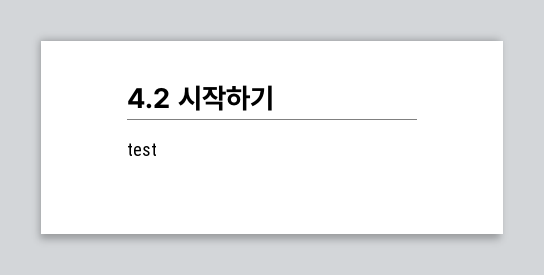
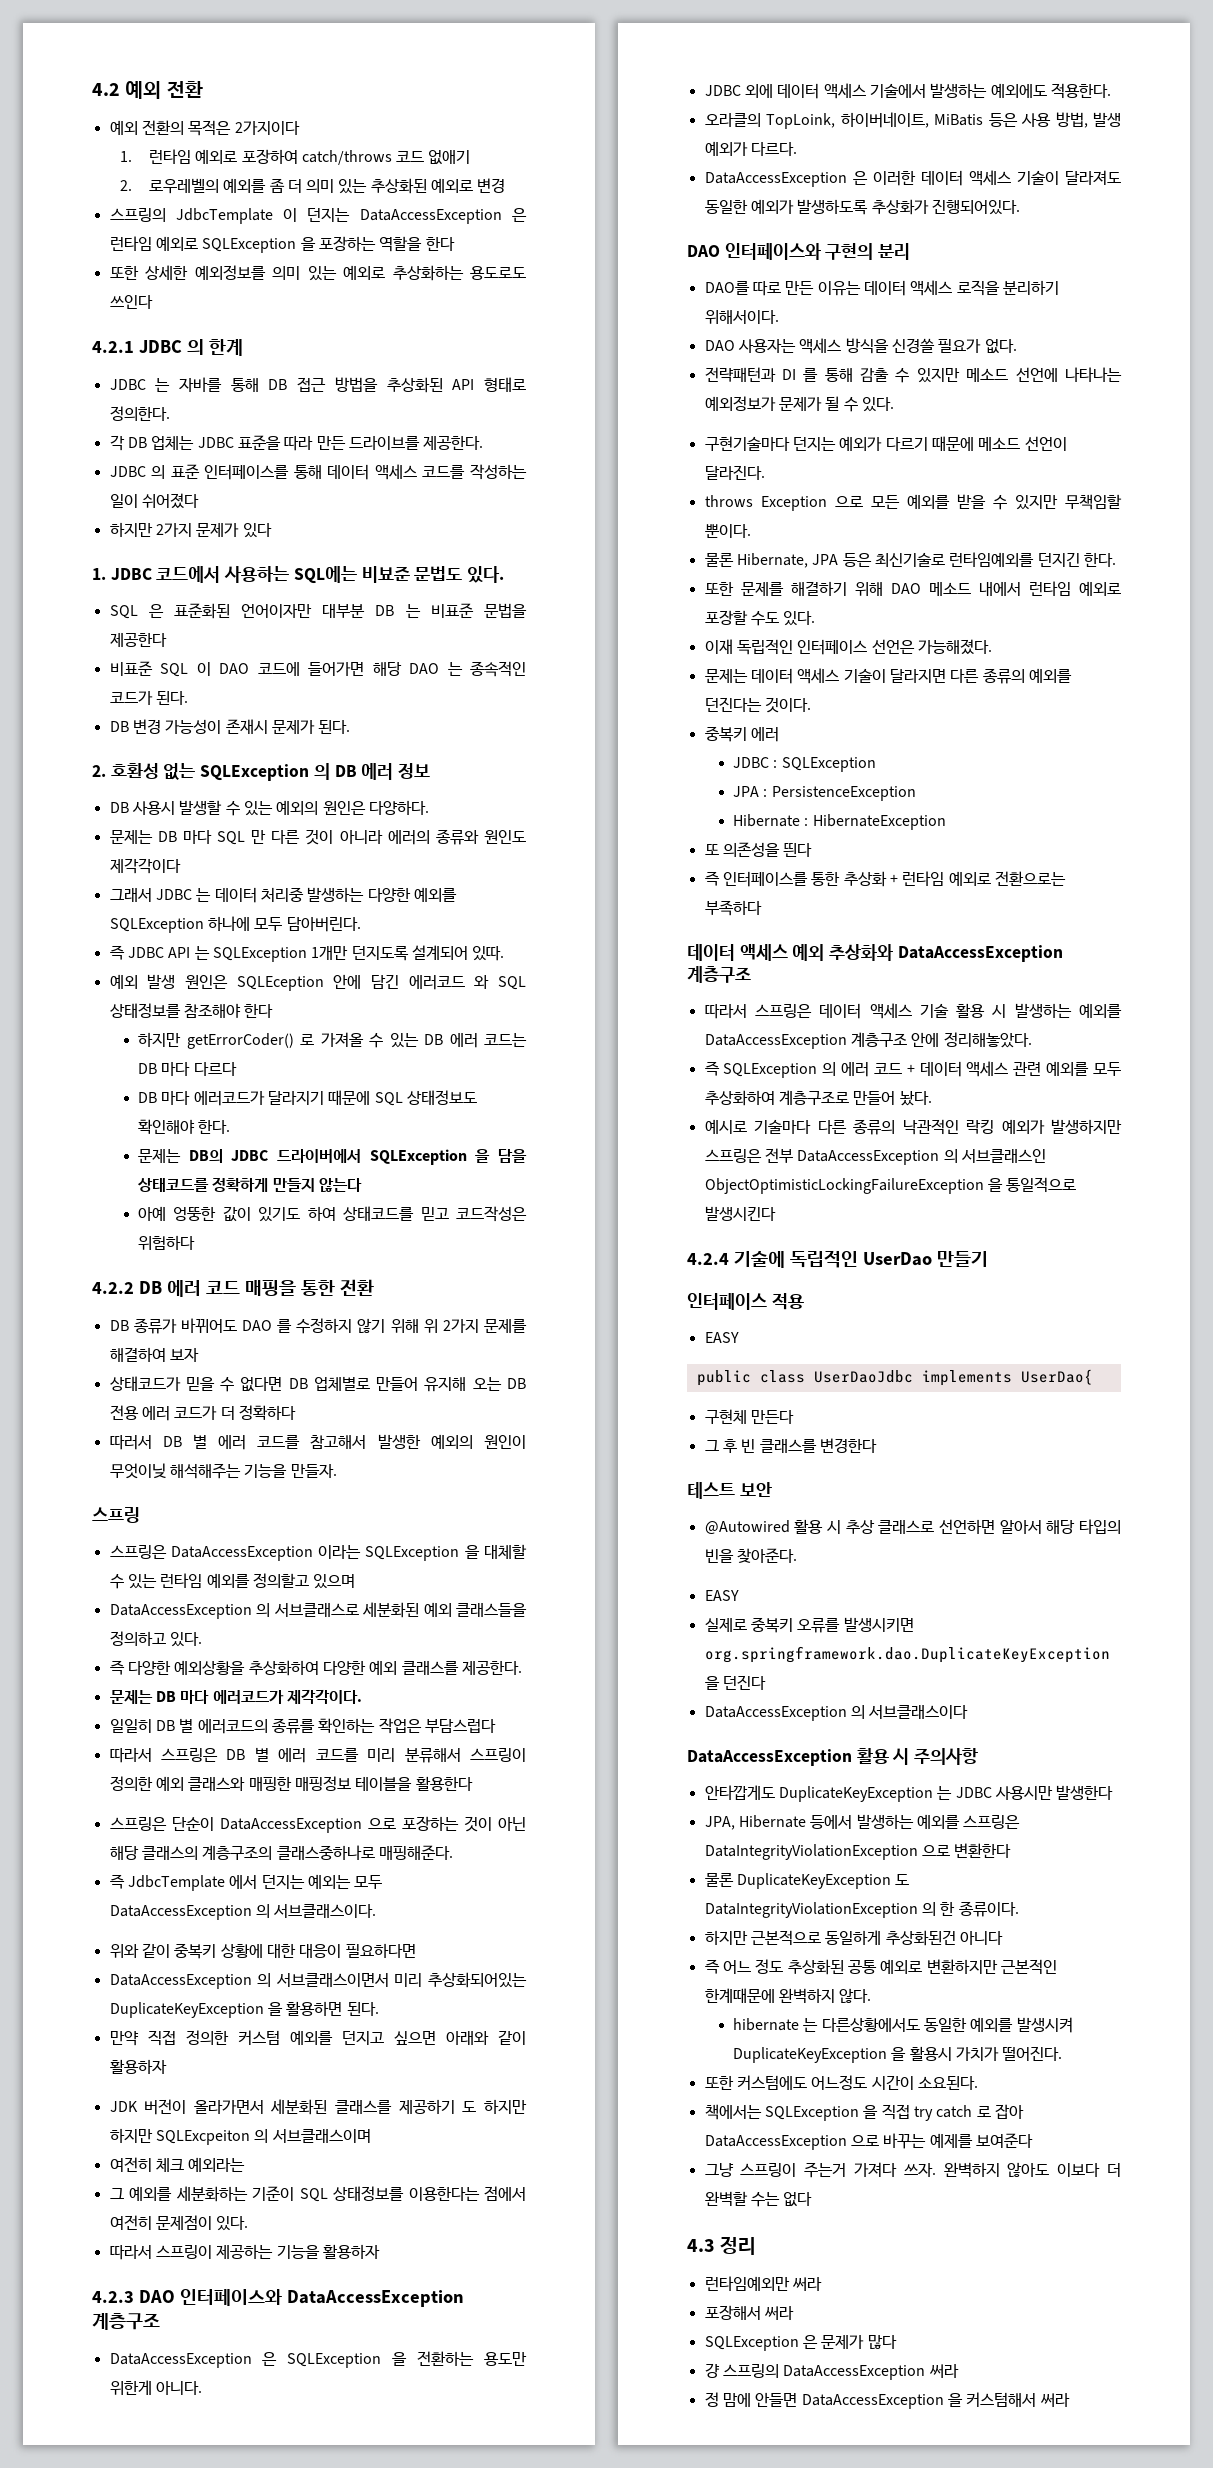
- 4.2 시작하기
- test
+ 4.2 예외 전환
+ 예외 전환의 목적은 2가지이다
+ 1. 런타임 예외로 포장하여 catch/throws 코드 없애기
+ 2. 로우레벨의 예외를 좀 더 의미 있는 추상화된 예외로 변경
+ 스프링의 JdbcTemplate 이 던지는 DataAccessException 은 런타임 예외로 SQLException 을 포장하는 역할을 한다
+ 또한 상세한 예외정보를 의미 있는 예외로 추상화하는 용도로도 쓰인다
+ 4.2.1 JDBC 의 한계
+ JDBC 는 자바를 통해 DB 접근 방법을 추상화된 API 형태로 정의한다.
+ 각 DB 업체는 JDBC 표준을 따라 만든 드라이브를 제공한다.
+ JDBC 의 표준 인터페이스를 통해 데이터 액세스 코드를 작성하는 일이 쉬어졌다
+ 하지만 2가지 문제가 있다
+ 1. JDBC 코드에서 사용하는 SQL에는 비뵤준 문법도 있다.
+ SQL 은 표준화된 언어이자만 대부분 DB 는 비표준 문법을 제공한다
+ 비표준 SQL 이 DAO 코드에 들어가면 해당 DAO 는 종속적인 코드가 된다.
+ DB 변경 가능성이 존재시 문제가 된다.
+ 2. 호환성 없는 SQLException 의 DB 에러 정보
+ DB 사용시 발생할 수 있는 예외의 원인은 다양하다.
+ 문제는 DB 마다 SQL 만 다른 것이 아니라 에러의 종류와 원인도 제각각이다
+ 그래서 JDBC 는 데이터 처리중 발생하는 다양한 예외를 SQLException 하나에 모두 담아버린다.
+ 즉 JDBC API 는 SQLException 1개만 던지도록 설계되어 있따.
+ 예외 발생 원인은 SQLEception 안에 담긴 에러코드 와 SQL 상태정보를 참조해야 한다
+ 하지만 getErrorCoder() 로 가져올 수 있는 DB 에러 코드는 DB 마다 다르다
+ DB 마다 에러코드가 달라지기 때문에 SQL 상태정보도 확인해야 한다.
+ 문제는 DB의 JDBC 드라이버에서 SQLException 을 담을 상태코드를 정확하게 만들지 않는다
+ 아예 엉뚱한 값이 있기도 하여 상태코드를 믿고 코드작성은 위험하다
+ 4.2.2 DB 에러 코드 매핑을 통한 전환
+ DB 종류가 바뀌어도 DAO 를 수정하지 않기 위해 위 2가지 문제를 해결하여 보자
+ 상태코드가 믿을 수 없다면 DB 업체별로 만들어 유지해 오는 DB 전용 에러 코드가 더 정확하다
+ 따러서 DB 별 에러 코드를 참고해서 발생한 예외의 원인이 무엇이닞 해석해주는 기능을 만들자.
+ 스프링
+ 스프링은 DataAccessException 이라는 SQLException 을 대체할 수 있는 런타임 예외를 정의할고 있으며
+ DataAccessException 의 서브클래스로 세분화된 예외 클래스들을 정의하고 있다.
+ 즉 다양한 예외상황을 추상화하여 다양한 예외 클래스를 제공한다.
+ 문제는 DB 마다 에러코드가 제각각이다.
+ 일일히 DB 별 에러코드의 종류를 확인하는 작업은 부담스럽다
+ 따라서 스프링은 DB 별 에러 코드를 미리 분류해서 스프링이 정의한 예외 클래스와 매핑한 매핑정보 테이블을 활용한다
+ 스프링은 단순이 DataAccessException 으로 포장하는 것이 아닌 해당 클래스의 계층구조의 클래스중하나로 매핑해준다.
+ 즉 JdbcTemplate 에서 던지는 예외는 모두 DataAccessException 의 서브클래스이다.
+ 위와 같이 중복키 상황에 대한 대응이 필요하다면
+ DataAccessException 의 서브클래스이면서 미리 추상화되어있는 DuplicateKeyException 을 활용하면 된다.
+ 만약 직접 정의한 커스텀 예외를 던지고 싶으면 아래와 같이 활용하자
+ JDK 버전이 올라가면서 세분화된 클래스를 제공하기 도 하지만 하지만 SQLExcpeiton 의 서브클래스이며
+ 여전히 체크 예외라는
+ 그 예외를 세분화하는 기준이 SQL 상태정보를 이용한다는 점에서 여전히 문제점이 있다.
+ 따라서 스프링이 제공하는 기능을 활용하자
+ 4.2.3 DAO 인터페이스와 DataAccessException 계층구조
+ DataAccessException 은 SQLException 을 전환하는 용도만 위한게 아니다.
+ JDBC 외에 데이터 액세스 기술에서 발생하는 예외에도 적용한다.
+ 오라클의 TopLoink, 하이버네이트, MiBatis 등은 사용 방법, 발생 예외가 다르다.
+ DataAccessException 은 이러한 데이터 액세스 기술이 달라져도 동일한 예외가 발생하도록 추상화가 진행되어있다.
+ DAO 인터페이스와 구현의 분리
+ DAO를 따로 만든 이유는 데이터 액세스 로직을 분리하기 위해서이다.
+ DAO 사용자는 액세스 방식을 신경쓸 필요가 없다.
+ 전략패턴과 DI 를 통해 감출 수 있지만 메소드 선언에 나타나는 예외정보가 문제가 될 수 있다.
+ 구현기술마다 던지는 예외가 다르기 때문에 메소드 선언이 달라진다.
+ throws Exception 으로 모든 예외를 받을 수 있지만 무책임할 뿐이다.
+ 물론 Hibernate, JPA 등은 최신기술로 런타임예외를 던지긴 한다.
+ 또한 문제를 해결하기 위해 DAO 메소드 내에서 런타임 예외로 포장할 수도 있다.
+ 이재 독립적인 인터페이스 선언은 가능해졌다.
+ 문제는 데이터 액세스 기술이 달라지면 다른 종류의 예외를 던진다는 것이다.
+ 중복키 에러
+ JDBC : SQLException
+ JPA : PersistenceException
+ Hibernate : HibernateException
+ 또 의존성을 띈다
+ 즉 인터페이스를 통한 추상화 + 런타임 예외로 전환으로는 부족하다
+ 데이터 액세스 예외 추상화와 DataAccessException 계층구조
+ 따라서 스프링은 데이터 액세스 기술 활용 시 발생하는 예외를 DataAccessException 계층구조 안에 정리해놓았다.
+ 즉 SQLException 의 에러 코드 + 데이터 액세스 관련 예외를 모두 추상화하여 계층구조로 만들어 놨다.
+ 예시로 기술마다 다른 종류의 낙관적인 락킹 예외가 발생하지만 스프링은 전부 DataAccessException 의 서브클래스인 ObjectOptimisticLockingFailureException 을 통일적으로 발생시킨다
+ 4.2.4 기술에 독립적인 UserDao 만들기
+ 인터페이스 적용
+ EASY
+ public class UserDaoJdbc implements UserDao{
+ 구현체 만든다
+ 그 후 빈 클래스를 변경한다
+ 테스트 보안
+ @Autowired 활용 시 추상 클래스로 선언하면 알아서 해당 타입의 빈을 찾아준다.
+ EASY
+ 실제로 중복키 오류를 발생시키면 org.springframework.dao.DuplicateKeyException 을 던진다
+ DataAccessException 의 서브클래스이다
+ DataAccessException 활용 시 주의사항
+ 안타깝게도 DuplicateKeyException 는 JDBC 사용시만 발생한다
+ JPA, Hibernate 등에서 발생하는 예외를 스프링은 DataIntegrityViolationException 으로 변환한다
+ 물론 DuplicateKeyException 도 DataIntegrityViolationException 의 한 종류이다.
+ 하지만 근본적으로 동일하게 추상화된건 아니다
+ 즉 어느 정도 추상화된 공통 예외로 변환하지만 근본적인 한계때문에 완벽하지 않다.
+ hibernate 는 다른상황에서도 동일한 예외를 발생시켜 DuplicateKeyException 을 활용시 가치가 떨어진다.
+ 또한 커스텀에도 어느정도 시간이 소요된다.
+ 책에서는 SQLException 을 직접 try catch 로 잡아 DataAccessException 으로 바꾸는 예제를 보여준다
+ 그냥 스프링이 주는거 가져다 쓰자. 완벽하지 않아도 이보다 더 완벽할 수는 없다
+ 4.3 정리
+ 런타임예외만 써라
+ 포장해서 써라
+ SQLException 은 문제가 많다
+ 걍 스프링의 DataAccessException 써라
+ 정 맘에 안들면 DataAccessException 을 커스텀해서 써라

